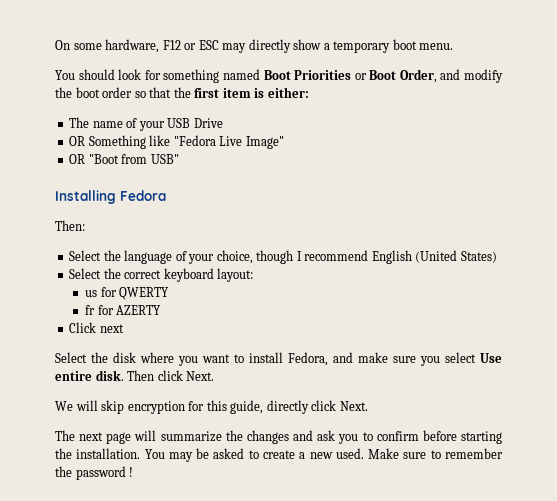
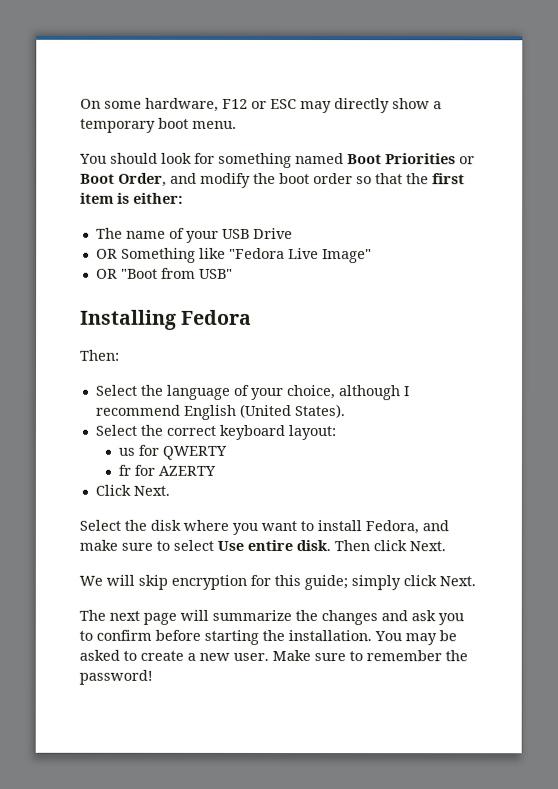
- Select the language of your choice, though I recommend English (United States)
+ Select the language of your choice, although I recommend English (United States).
- Click next
+ Click Next.
- Select the disk where you want to install Fedora, and make sure you select Use entire disk.
+ Select the disk where you want to install Fedora, and make sure to select Use entire disk.
- We will skip encryption for this guide, directly click Next.
+ We will skip encryption for this guide; simply click Next.
- You may be asked to create a new used.
+ You may be asked to create a new user.
- Make sure to remember the password !
+ Make sure to remember the password!

